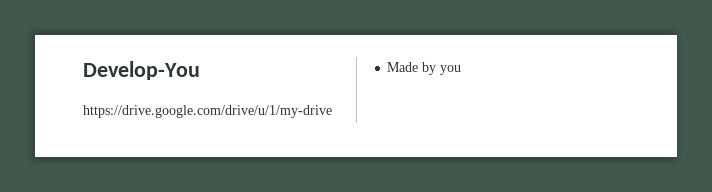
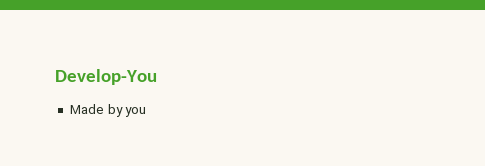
- https://drive.google.com/drive/u/1/my-drive

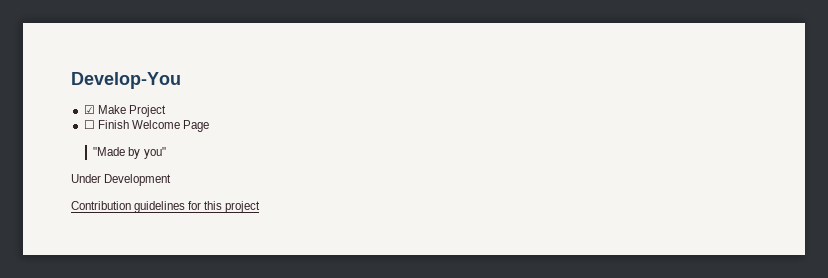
- Made by you
+ ☑ Make Project
+ ☐ Finish Welcome Page
+ "Made by you"
+ Under Development
+ Contribution guidelines for this project

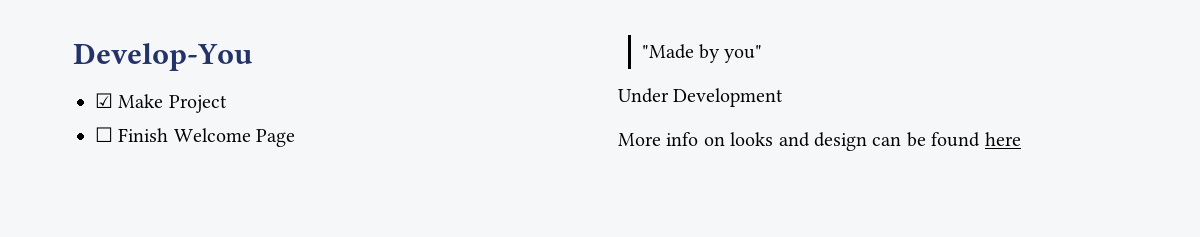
- Contribution guidelines for this project
+ More info on looks and design can be found here

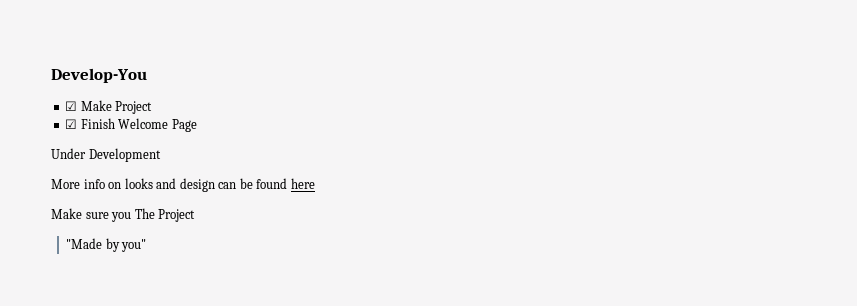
- ☐ Finish Welcome Page
+ ☑ Finish Welcome Page
- "Made by you"
+ Make sure you The Project
+ "Made by you"

